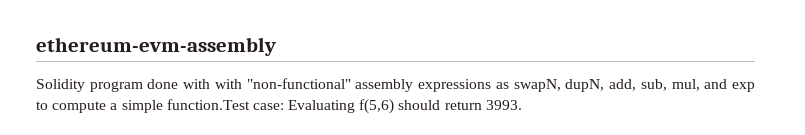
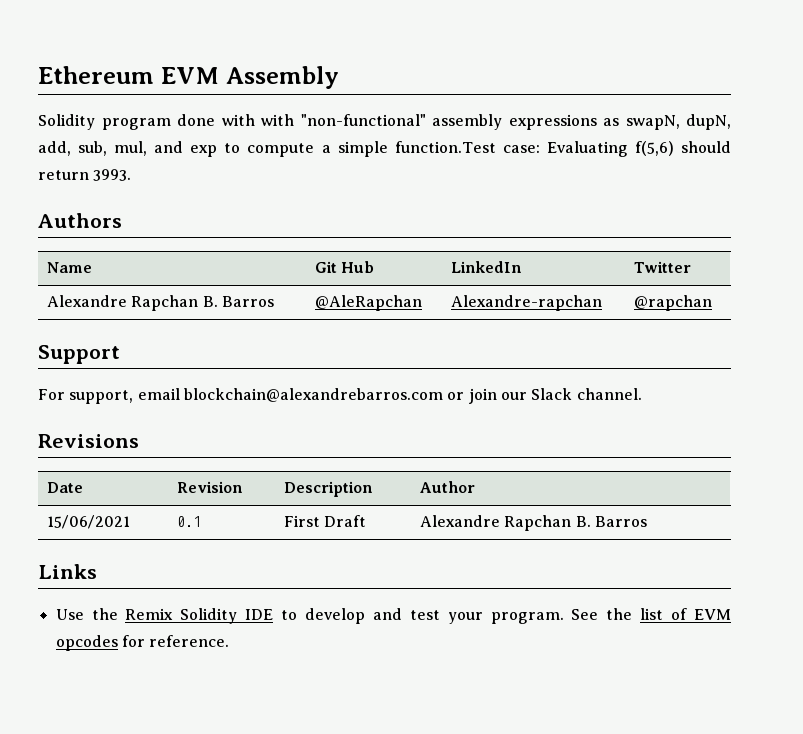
- ethereum-evm-assembly
+ Ethereum EVM Assembly
+ Authors
+ Name | Git Hub | LinkedIn | Twitter
+ Alexandre Rapchan B. Barros | @AleRapchan | Alexandre-rapchan | @rapchan
+ Support
+ For support, email blockchain@alexandrebarros.com or join our Slack channel.
+ Revisions
+ Date | Revision | Description | Author
+ 15/06/2021 | 0.1 | First Draft | Alexandre Rapchan B. Barros
+ Links
+ Use the Remix Solidity IDE to develop and test your program. See the list of EVM opcodes for reference.

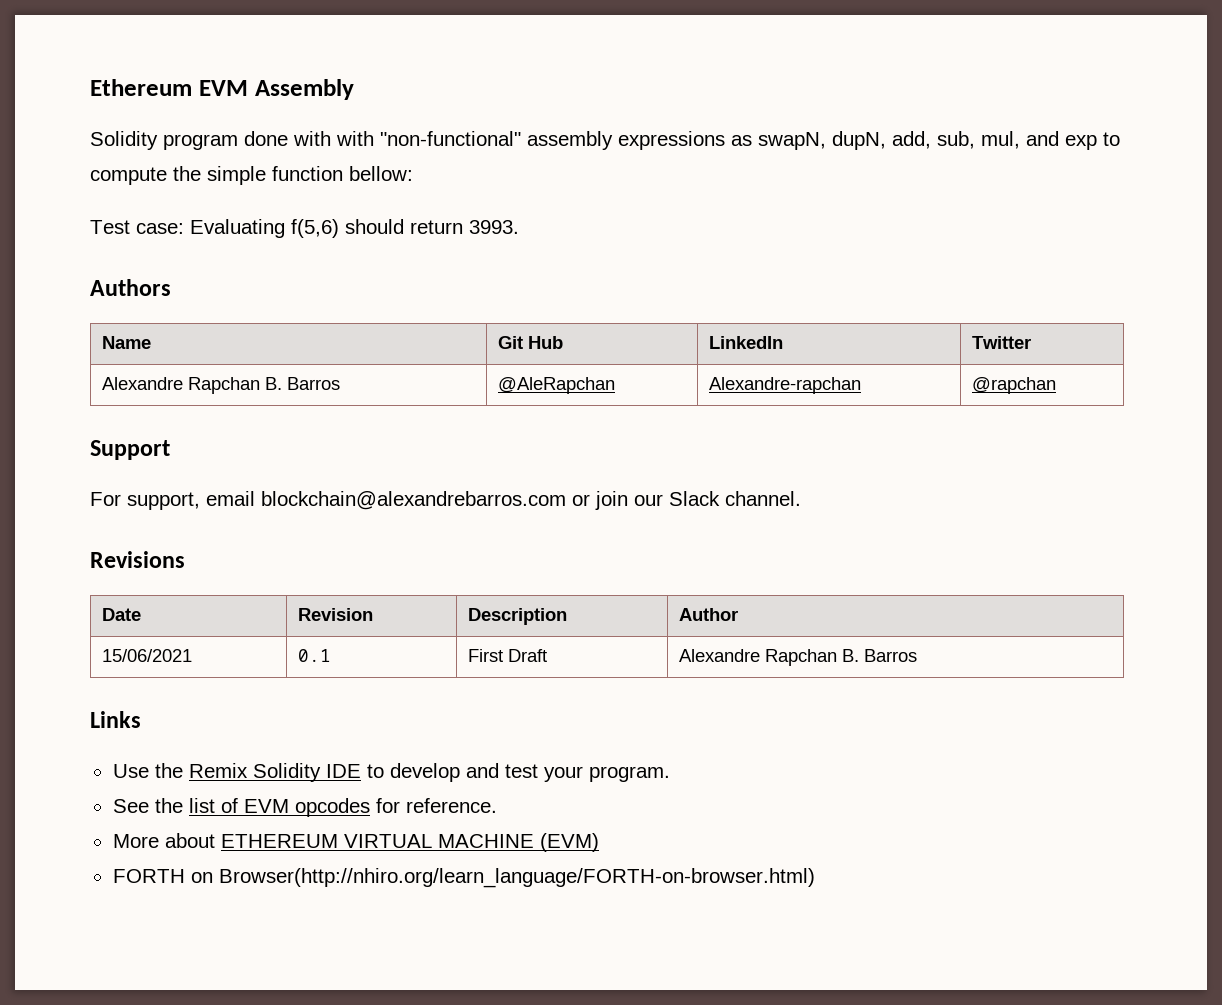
- Solidity program done with with "non-functional" assembly expressions as swapN, dupN, add, sub, mul, and exp to compute a simple function.Test case: Evaluating f(5,6) should return 3993.
+ Solidity program done with with "non-functional" assembly expressions as swapN, dupN, add, sub, mul, and exp to compute the simple function bellow:
+ Test case: Evaluating f(5,6) should return 3993.
- Use the Remix Solidity IDE to develop and test your program. See the list of EVM opcodes for reference.
+ Use the Remix Solidity IDE to develop and test your program.
+ See the list of EVM opcodes for reference.
+ More about ETHEREUM VIRTUAL MACHINE (EVM)
+ FORTH on Browser(http://nhiro.org/learn_language/FORTH-on-browser.html)

